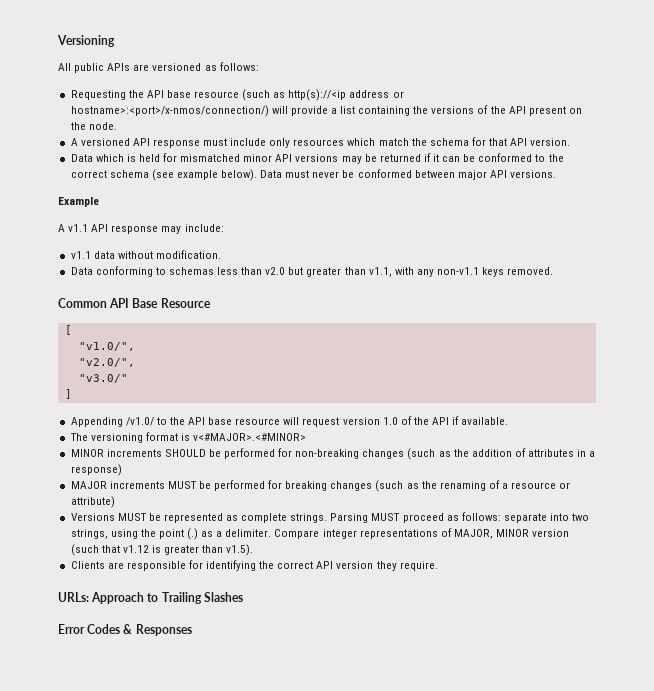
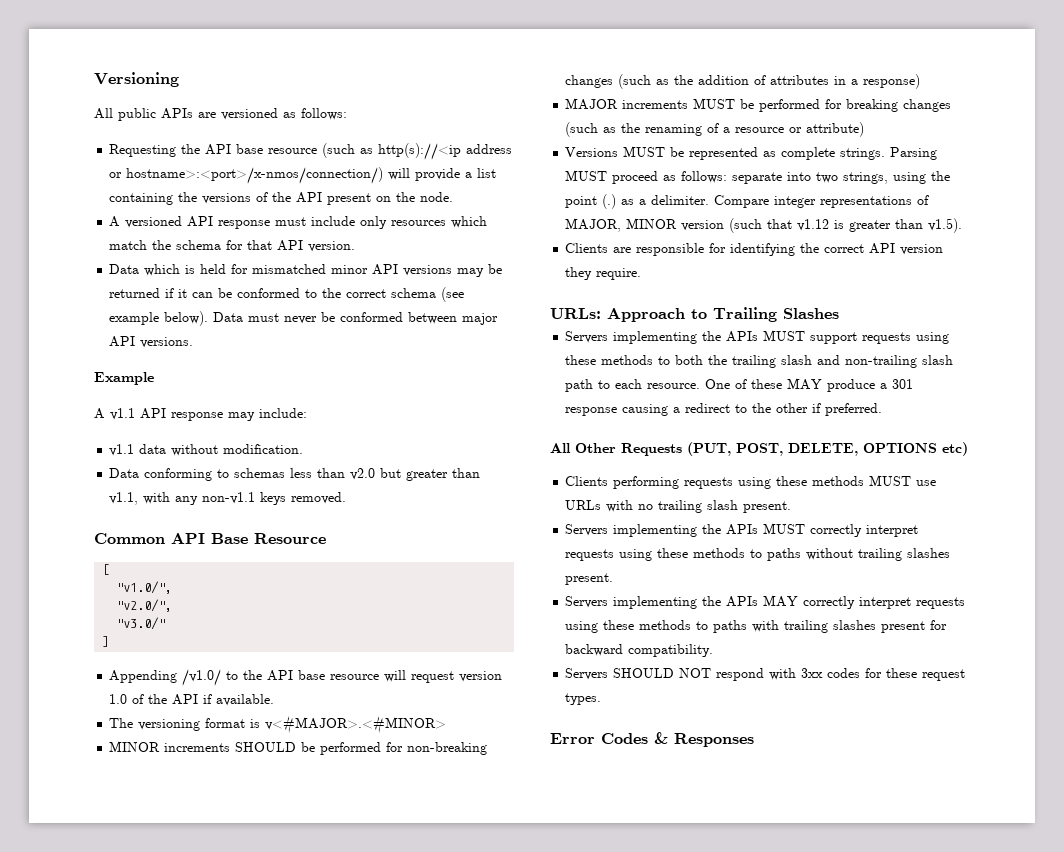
+ Servers implementing the APIs MUST support requests using these methods to both the trailing slash and non-trailing slash path to each resource. One of these MAY produce a 301 response causing a redirect to the other if preferred.
+ All Other Requests (PUT, POST, DELETE, OPTIONS etc)
+ Clients performing requests using these methods MUST use URLs with no trailing slash present.
+ Servers implementing the APIs MUST correctly interpret requests using these methods to paths without trailing slashes present.
+ Servers implementing the APIs MAY correctly interpret requests using these methods to paths with trailing slashes present for backward compatibility.
+ Servers SHOULD NOT respond with 3xx codes for these request types.

